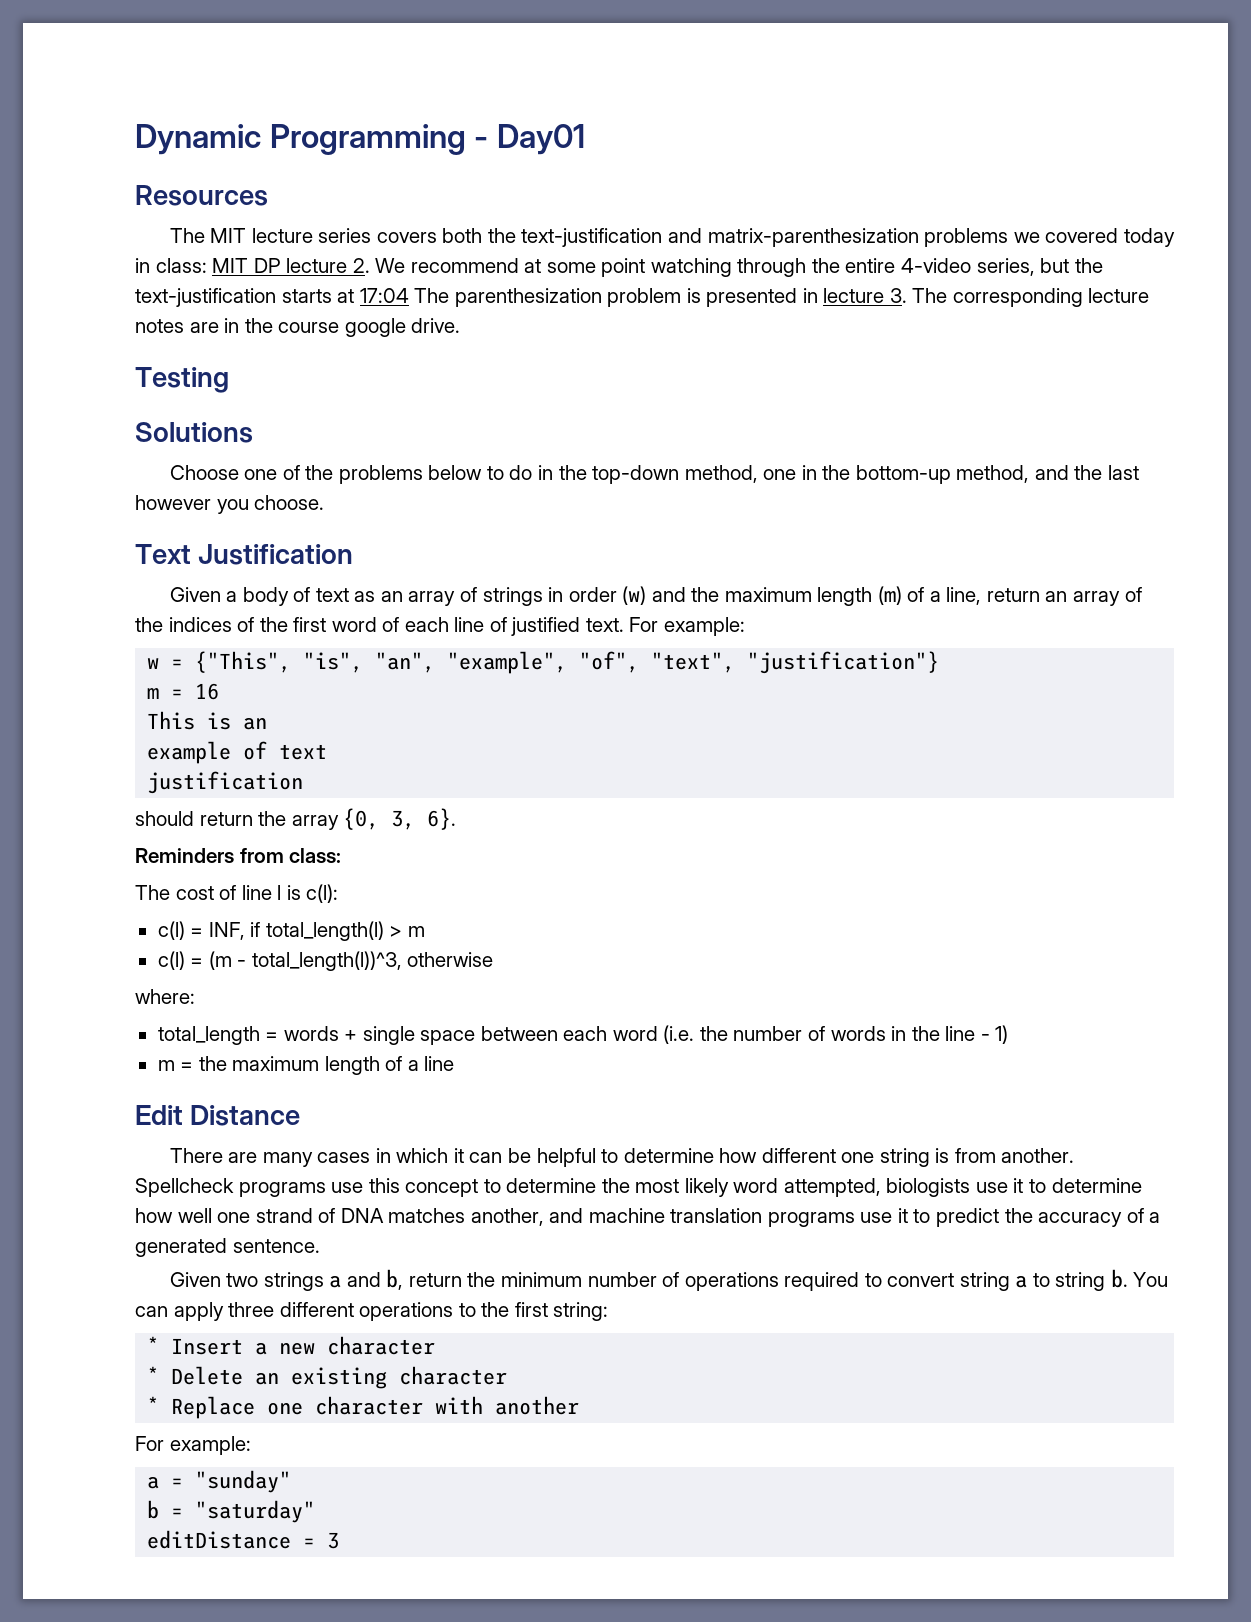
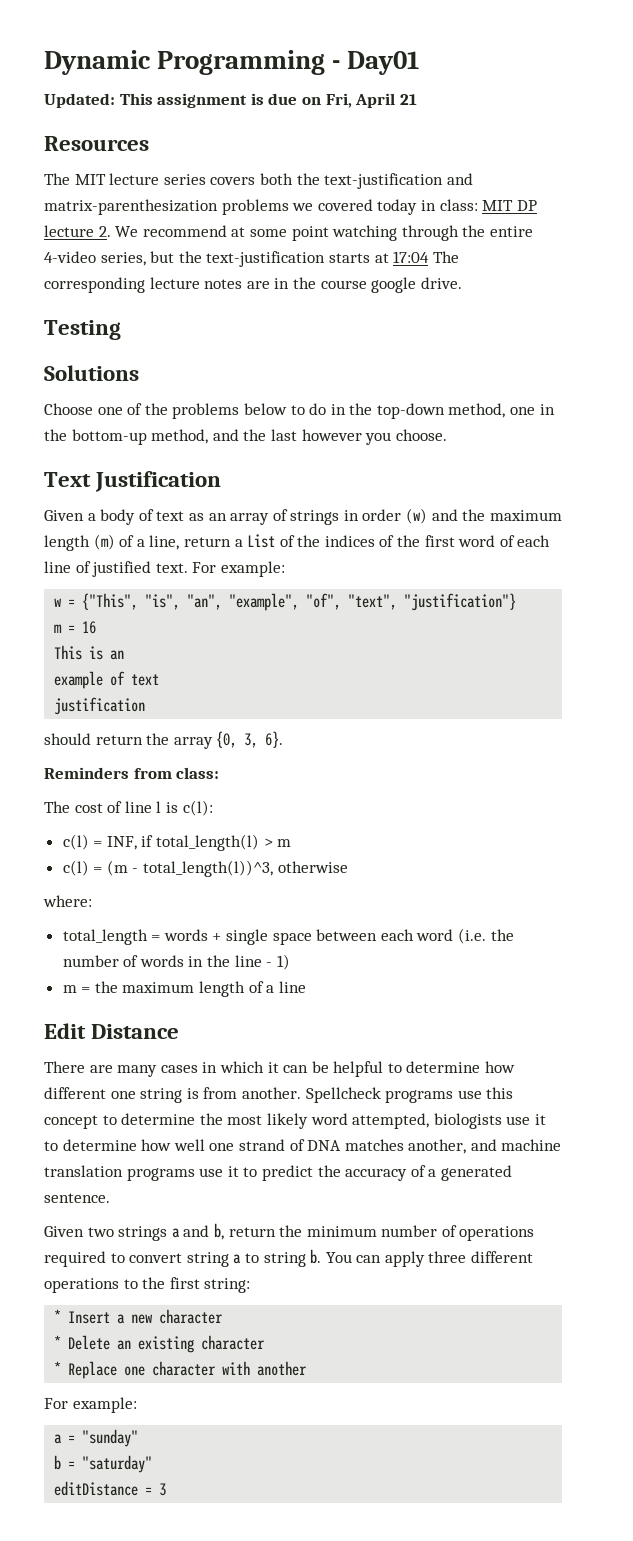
+ Updated: This assignment is due on Fri, April 21
- The MIT lecture series covers both the text-justification and matrix-parenthesization problems we covered today in class: MIT DP lecture 2. We recommend at some point watching through the entire 4-video series, but the text-justification starts at 17:04 The parenthesization problem is presented in lecture 3. The corresponding lecture notes are in the course google drive.
+ The MIT lecture series covers both the text-justification and matrix-parenthesization problems we covered today in class: MIT DP lecture 2. We recommend at some point watching through the entire 4-video series, but the text-justification starts at 17:04 The corresponding lecture notes are in the course google drive.
- Given a body of text as an array of strings in order (w) and the maximum length (m) of a line, return an array of the indices of the first word of each line of justified text.
+ Given a body of text as an array of strings in order (w) and the maximum length (m) of a line, return a List of the indices of the first word of each line of justified text.

